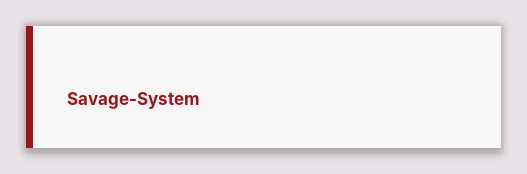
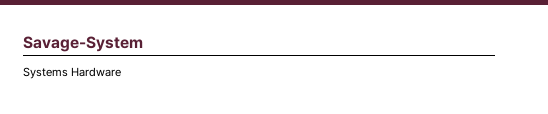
+ Systems Hardware

